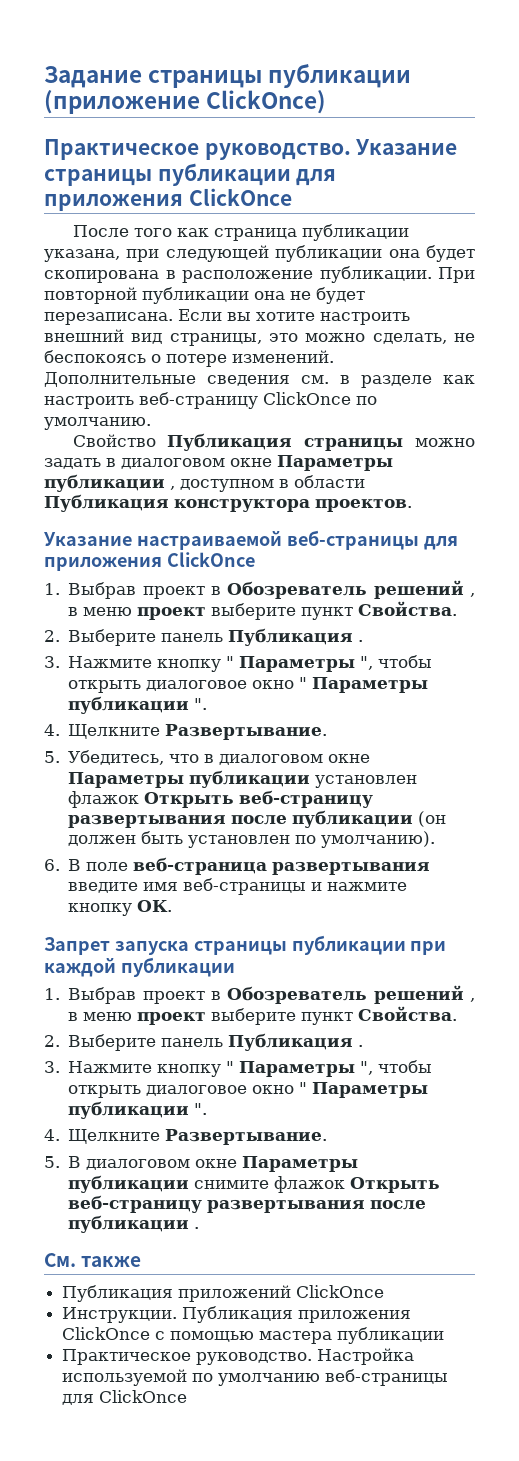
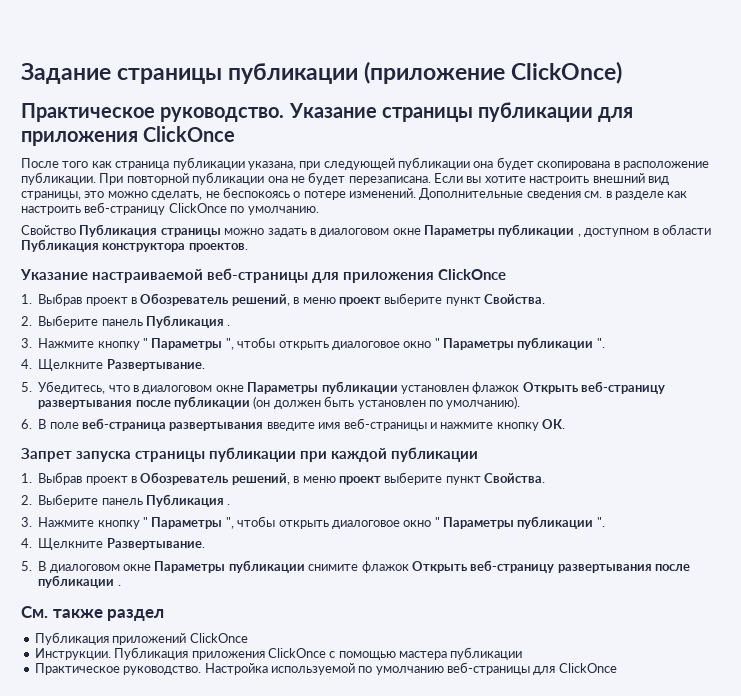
  Указание настраиваемой веб-страницы для приложения ClickOnce
- 1. Выбрав проект в Обозреватель решений , в меню проект выберите пункт Свойства.
+ 1. Выбрав проект в Обозреватель решений, в меню проект выберите пункт Свойства.
  Запрет запуска страницы публикации при каждой публикации
- 1. Выбрав проект в Обозреватель решений , в меню проект выберите пункт Свойства.
+ 1. Выбрав проект в Обозреватель решений, в меню проект выберите пункт Свойства.
- См. также
+ См. также раздел

